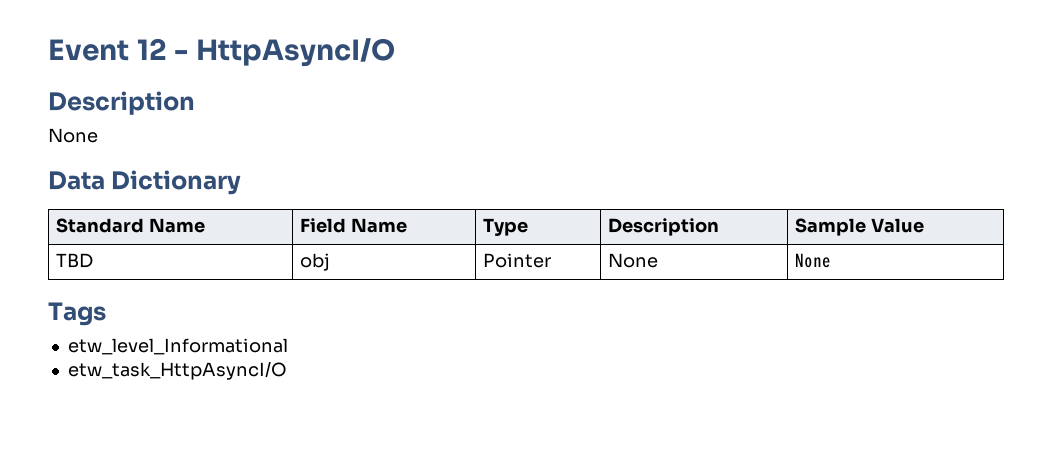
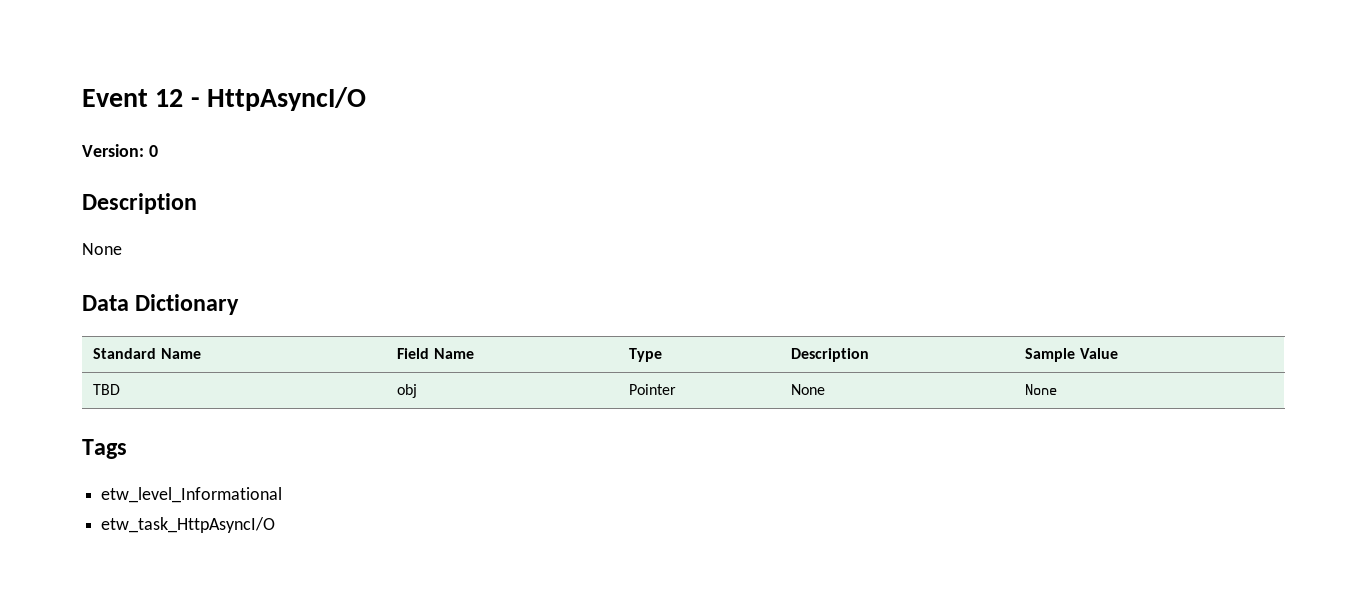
+ Version: 0

